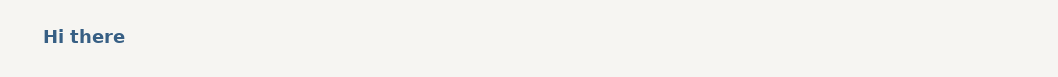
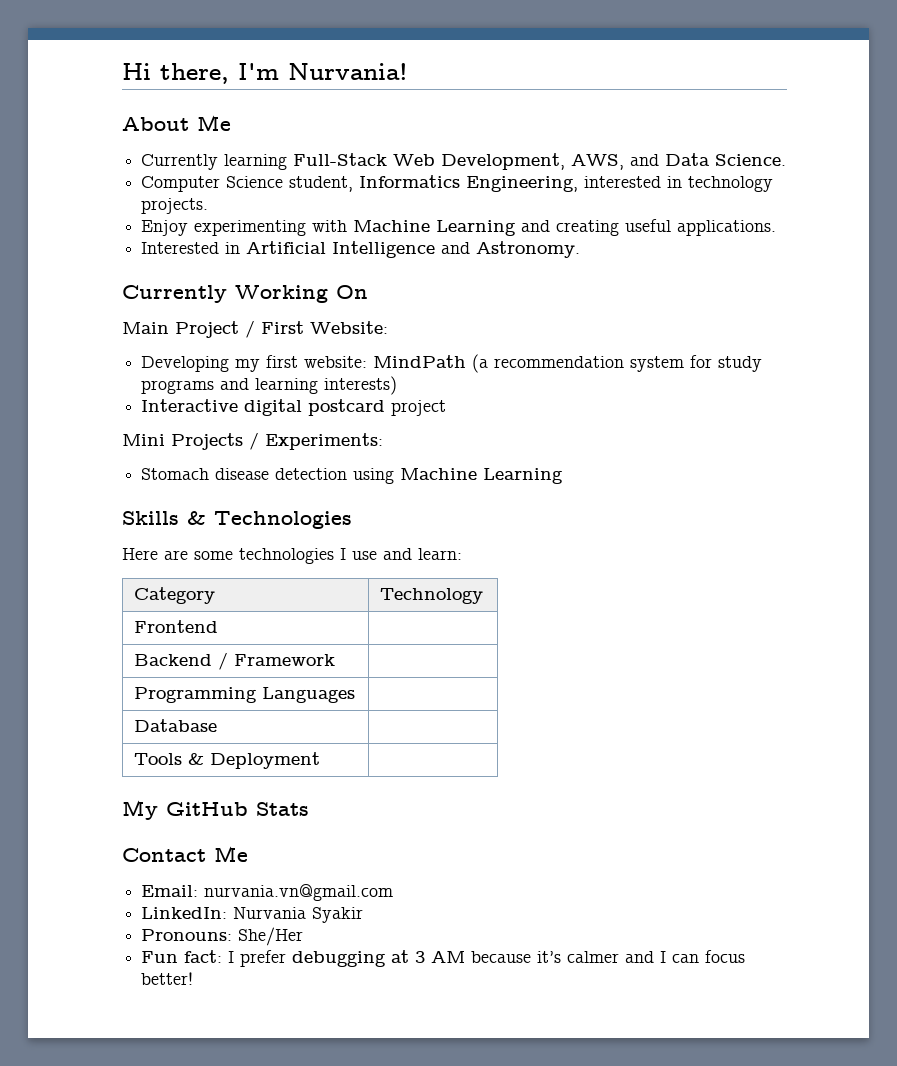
- Hi there
+ Hi there, I'm Nurvania!
+ About Me
+ Currently learning Full-Stack Web Development, AWS, and Data Science.
+ Computer Science student, Informatics Engineering, interested in technology projects.
+ Enjoy experimenting with Machine Learning and creating useful applications.
+ Interested in Artificial Intelligence and Astronomy.
+ Currently Working On
+ Main Project / First Website:
+ Developing my first website: MindPath (a recommendation system for study programs and learning interests)
+ Interactive digital postcard project
+ Mini Projects / Experiments:
+ Stomach disease detection using Machine Learning
+ Skills & Technologies
+ Here are some technologies I use and learn:
+ Category | Technology
+ Frontend |
+ Backend / Framework |
+ Programming Languages |
+ Database |
+ Tools & Deployment |
+ My GitHub Stats
+ Contact Me
+ Email: nurvania.vn@gmail.com
+ LinkedIn: Nurvania Syakir
+ Pronouns: She/Her
+ Fun fact: I prefer debugging at 3 AM because it’s calmer and I can focus better!

